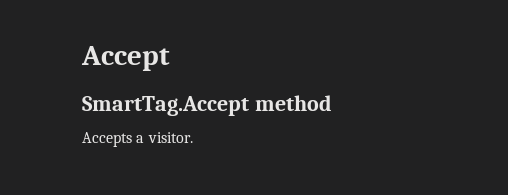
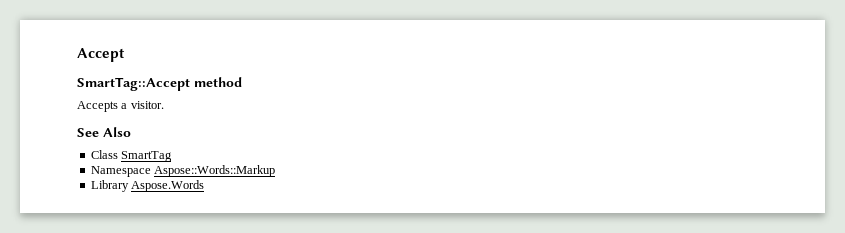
- SmartTag.Accept method
+ SmartTag::Accept method
+ See Also
+ Class SmartTag
+ Namespace Aspose::Words::Markup
+ Library Aspose.Words

